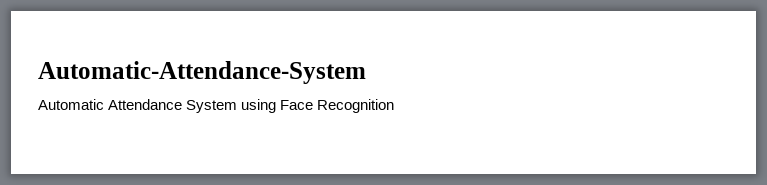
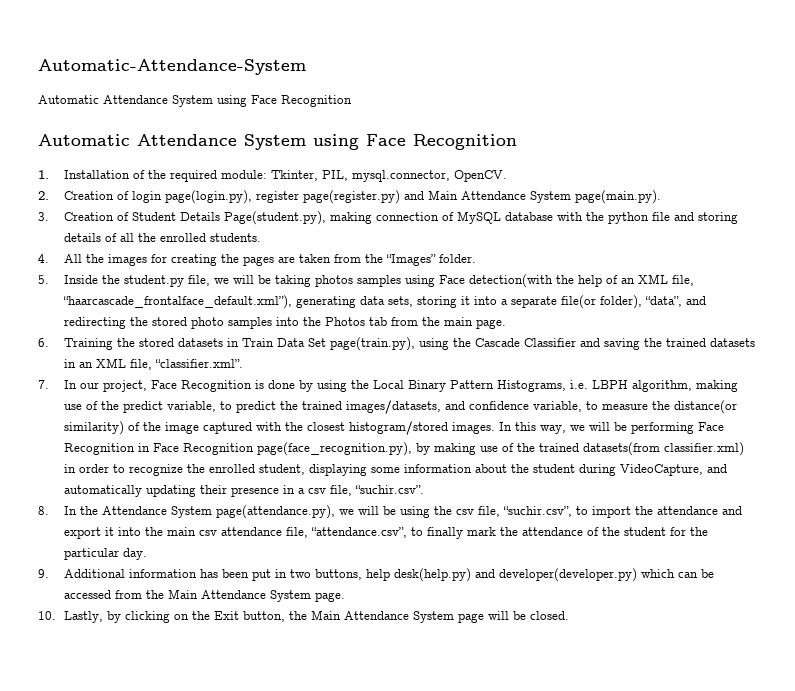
  Automatic-Attendance-System
  Automatic Attendance System using Face Recognition
+ Automatic Attendance System using Face Recognition
+ 1. Installation of the required module: Tkinter, PIL, mysql.connector, OpenCV.
+ 2. Creation of login page(login.py), register page(register.py) and Main Attendance System page(main.py).
+ 3. Creation of Student Details Page(student.py), making connection of MySQL database with the python file and storing details of all the enrolled students.
+ 4. All the images for creating the pages are taken from the “Images” folder.
+ 5. Inside the student.py file, we will be taking photos samples using Face detection(with the help of an XML file, “haarcascade_frontalface_default.xml”), generating data sets, storing it into a separate file(or folder), “data”, and redirecting the stored photo samples into the Photos tab from the main page.
+ 6. Training the stored datasets in Train Data Set page(train.py), using the Cascade Classifier and saving the trained datasets in an XML file, “classifier.xml”.
+ 7. In our project, Face Recognition is done by using the Local Binary Pattern Histograms, i.e. LBPH algorithm, making use of the predict variable, to predict the trained images/datasets, and confidence variable, to measure the distance(or similarity) of the image captured with the closest histogram/stored images. In this way, we will be performing Face Recognition in Face Recognition page(face_recognition.py), by making use of the trained datasets(from classifier.xml) in order to recognize the enrolled student, displaying some information about the student during VideoCapture, and automatically updating their presence in a csv file, “suchir.csv”.
+ 8. In the Attendance System page(attendance.py), we will be using the csv file, “suchir.csv”, to import the attendance and export it into the main csv attendance file, “attendance.csv”, to finally mark the attendance of the student for the particular day.
+ 9. Additional information has been put in two buttons, help desk(help.py) and developer(developer.py) which can be accessed from the Main Attendance System page.
+ 10. Lastly, by clicking on the Exit button, the Main Attendance System page will be closed.

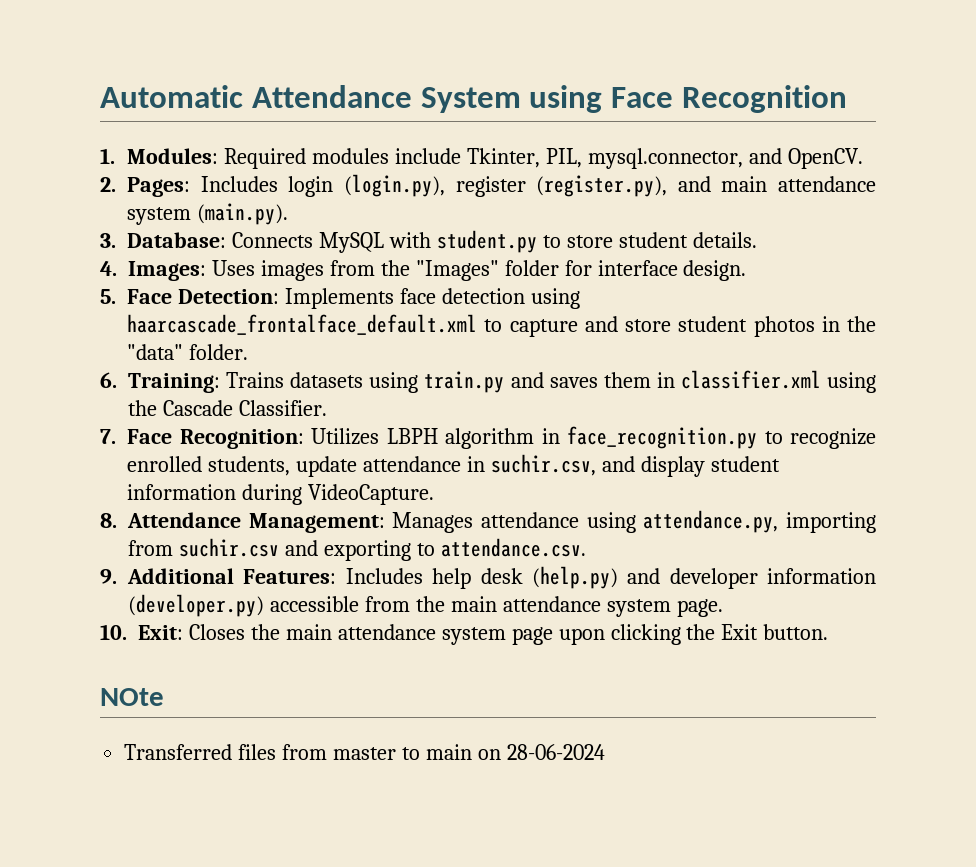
- Automatic-Attendance-System
- Automatic Attendance System using Face Recognition
- 1. Installation of the required module: Tkinter, PIL, mysql.connector, OpenCV.
+ 1. Modules: Required modules include Tkinter, PIL, mysql.connector, and OpenCV.
- 2. Creation of login page(login.py), register page(register.py) and Main Attendance System page(main.py).
- 3. Creation of Student Details Page(student.py), making connection of MySQL database with the python file and storing details of all the enrolled students.
- 4. All the images for creating the pages are taken from the “Images” folder.
- 5. Inside the student.py file, we will be taking photos samples using Face detection(with the help of an XML file, “haarcascade_frontalface_default.xml”), generating data sets, storing it into a separate file(or folder), “data”, and redirecting the stored photo samples into the Photos tab from the main page.
- 6. Training the stored datasets in Train Data Set page(train.py), using the Cascade Classifier and saving the trained datasets in an XML file, “classifier.xml”.
- 7. In our project, Face Recognition is done by using the Local Binary Pattern Histograms, i.e. LBPH algorithm, making use of the predict variable, to predict the trained images/datasets, and confidence variable, to measure the distance(or similarity) of the image captured with the closest histogram/stored images. In this way, we will be performing Face Recognition in Face Recognition page(face_recognition.py), by making use of the trained datasets(from classifier.xml) in order to recognize the enrolled student, displaying some information about the student during VideoCapture, and automatically updating their presence in a csv file, “suchir.csv”.
- 8. In the Attendance System page(attendance.py), we will be using the csv file, “suchir.csv”, to import the attendance and export it into the main csv attendance file, “attendance.csv”, to finally mark the attendance of the student for the particular day.
- 9. Additional information has been put in two buttons, help desk(help.py) and developer(developer.py) which can be accessed from the Main Attendance System page.
- 10. Lastly, by clicking on the Exit button, the Main Attendance System page will be closed.
+ 2. Pages: Includes login (login.py), register (register.py), and main attendance system (main.py).
+ 3. Database: Connects MySQL with student.py to store student details.
+ 4. Images: Uses images from the "Images" folder for interface design.
+ 5. Face Detection: Implements face detection using haarcascade_frontalface_default.xml to capture and store student photos in the "data" folder.
+ 6. Training: Trains datasets using train.py and saves them in classifier.xml using the Cascade Classifier.
+ 7. Face Recognition: Utilizes LBPH algorithm in face_recognition.py to recognize enrolled students, update attendance in suchir.csv, and display student information during VideoCapture.
+ 8. Attendance Management: Manages attendance using attendance.py, importing from suchir.csv and exporting to attendance.csv.
+ 9. Additional Features: Includes help desk (help.py) and developer information (developer.py) accessible from the main attendance system page.
+ 10. Exit: Closes the main attendance system page upon clicking the Exit button.
+ NOte
+ Transferred files from master to main on 28-06-2024

